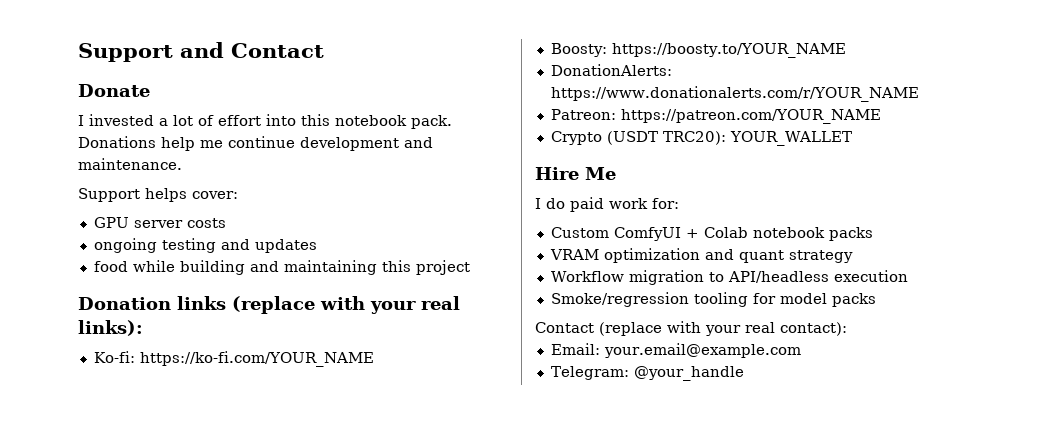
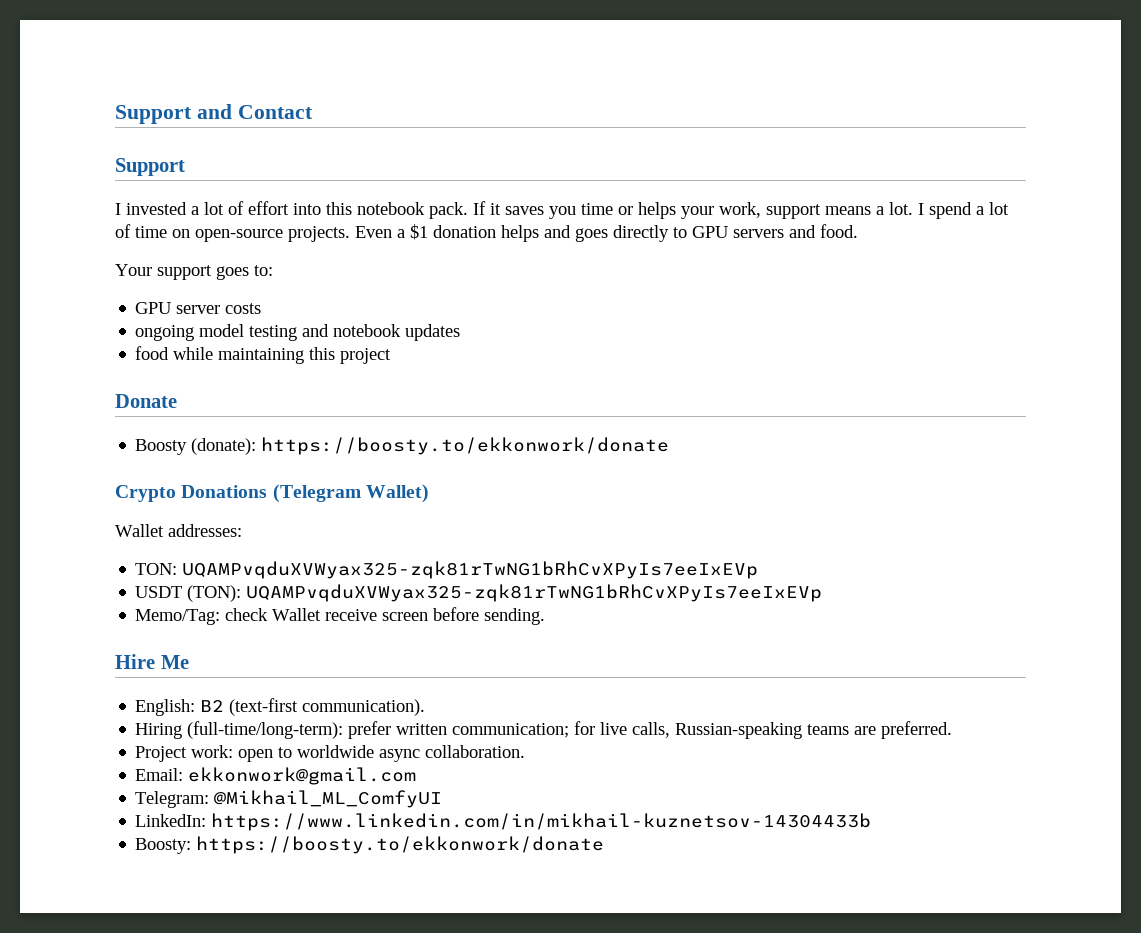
  Support and Contact
- Donate
+ Support
- Donations help me continue development and maintenance.
- Support helps cover:
+ If it saves you time or helps your work, support means a lot. I spend a lot of time on open-source projects. Even a $1 donation helps and goes directly to GPU servers and food.
+ Your support goes to:
- ongoing testing and updates
+ ongoing model testing and notebook updates
- food while building and maintaining this project
+ food while maintaining this project
- Donation links (replace with your real links):
- Ko-fi: https://ko-fi.com/YOUR_NAME
- Boosty: https://boosty.to/YOUR_NAME
- DonationAlerts: https://www.donationalerts.com/r/YOUR_NAME
- Patreon: https://patreon.com/YOUR_NAME
- Crypto (USDT TRC20): YOUR_WALLET
+ Donate
+ Boosty (donate): https://boosty.to/ekkonwork/donate
+ Crypto Donations (Telegram Wallet)
+ Wallet addresses:
+ TON: UQAMPvqduXVWyax325-zqk81rTwNG1bRhCvXPyIs7eeIxEVp
+ USDT (TON): UQAMPvqduXVWyax325-zqk81rTwNG1bRhCvXPyIs7eeIxEVp
+ Memo/Tag: check Wallet receive screen before sending.
  Hire Me
- I do paid work for:
- Custom ComfyUI + Colab notebook packs
- VRAM optimization and quant strategy
- Workflow migration to API/headless execution
- Smoke/regression tooling for model packs
- Contact (replace with your real contact):
+ English: B2 (text-first communication).
+ Hiring (full-time/long-term): prefer written communication; for live calls, Russian-speaking teams are preferred.
+ Project work: open to worldwide async collaboration.
- Email: your.email@example.com
+ Email: ekkonwork@gmail.com
- Telegram: @your_handle
+ Telegram: @Mikhail_ML_ComfyUI
+ LinkedIn: https://www.linkedin.com/in/mikhail-kuznetsov-14304433b
+ Boosty: https://boosty.to/ekkonwork/donate

